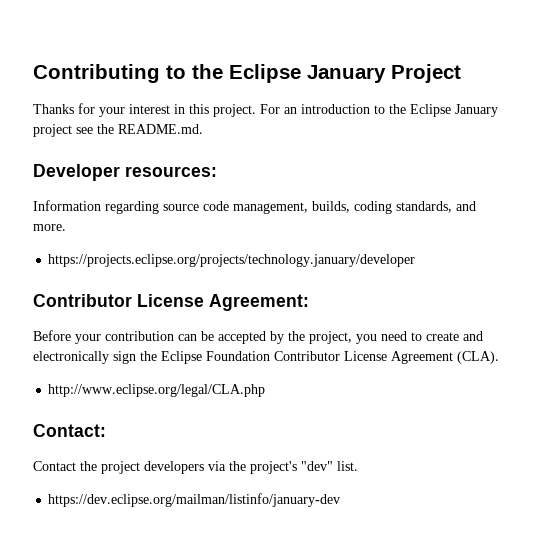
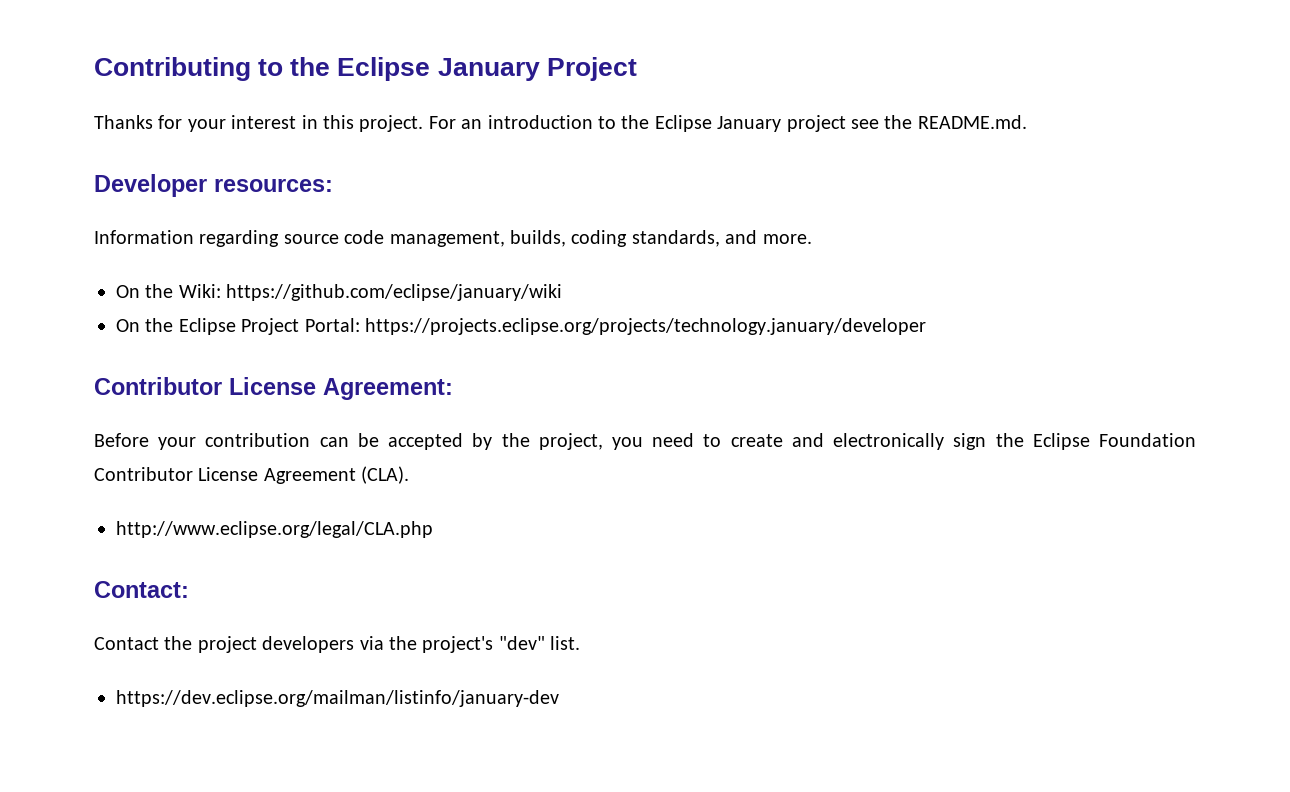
- https://projects.eclipse.org/projects/technology.january/developer
+ On the Wiki: https://github.com/eclipse/january/wiki
+ On the Eclipse Project Portal: https://projects.eclipse.org/projects/technology.january/developer

